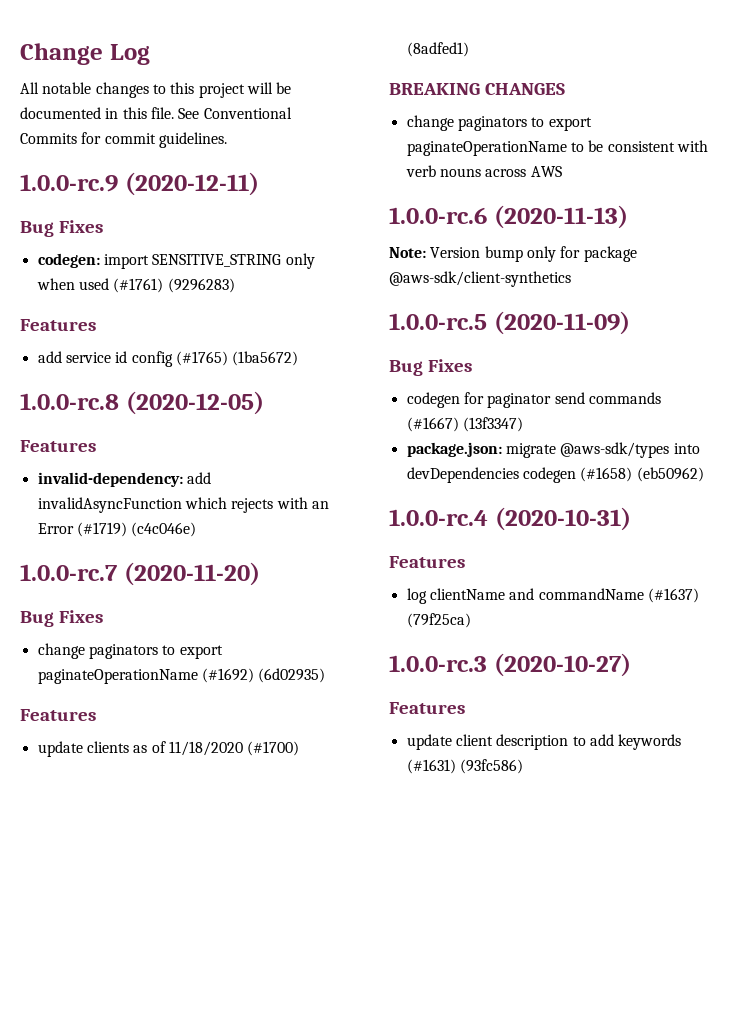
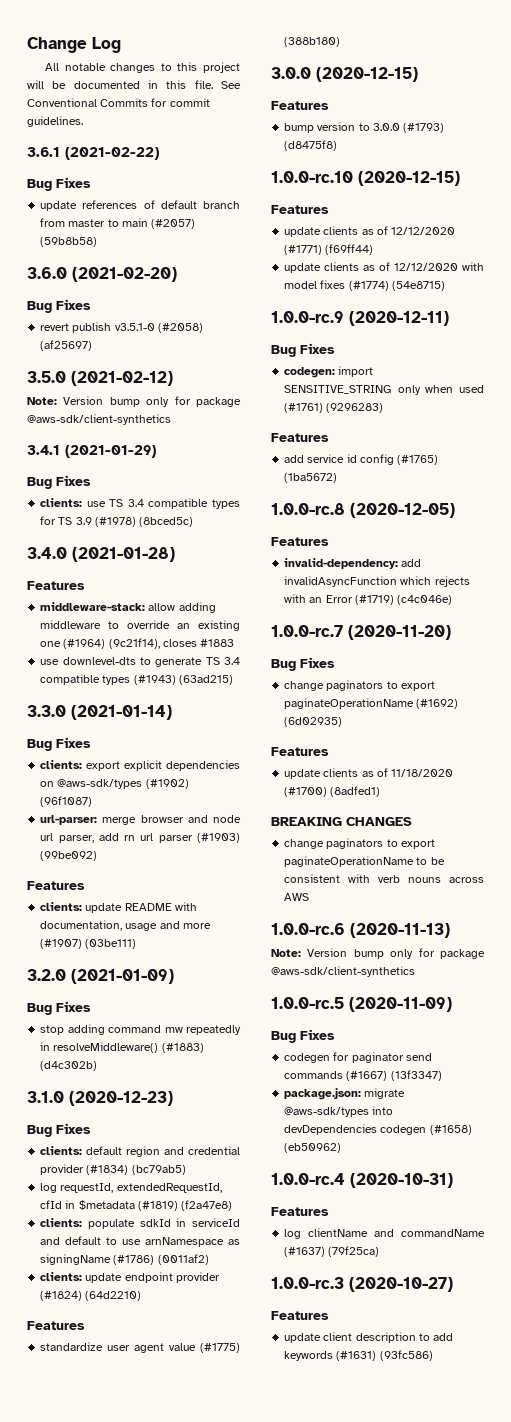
+ 3.6.1 (2021-02-22)
+ Bug Fixes
+ update references of default branch from master to main (#2057) (59b8b58)
+ 3.6.0 (2021-02-20)
+ Bug Fixes
+ revert publish v3.5.1-0 (#2058) (af25697)
+ 3.5.0 (2021-02-12)
+ Note: Version bump only for package @aws-sdk/client-synthetics
+ 3.4.1 (2021-01-29)
+ Bug Fixes
+ clients: use TS 3.4 compatible types for TS 3.9 (#1978) (8bced5c)
+ 3.4.0 (2021-01-28)
+ Features
+ middleware-stack: allow adding middleware to override an existing one (#1964) (9c21f14), closes #1883
+ use downlevel-dts to generate TS 3.4 compatible types (#1943) (63ad215)
+ 3.3.0 (2021-01-14)
+ Bug Fixes
+ clients: export explicit dependencies on @aws-sdk/types (#1902) (96f1087)
+ url-parser: merge browser and node url parser, add rn url parser (#1903) (99be092)
+ Features
+ clients: update README with documentation, usage and more (#1907) (03be111)
+ 3.2.0 (2021-01-09)
+ Bug Fixes
+ stop adding command mw repeatedly in resolveMiddleware() (#1883) (d4c302b)
+ 3.1.0 (2020-12-23)
+ Bug Fixes
+ clients: default region and credential provider (#1834) (bc79ab5)
+ log requestId, extendedRequestId, cfId in $metadata (#1819) (f2a47e8)
+ clients: populate sdkId in serviceId and default to use arnNamespace as signingName (#1786) (0011af2)
+ clients: update endpoint provider (#1824) (64d2210)
+ Features
+ standardize user agent value (#1775) (388b180)
+ 3.0.0 (2020-12-15)
+ Features
+ bump version to 3.0.0 (#1793) (d8475f8)
+ 1.0.0-rc.10 (2020-12-15)
+ Features
+ update clients as of 12/12/2020 (#1771) (f69ff44)
+ update clients as of 12/12/2020 with model fixes (#1774) (54e8715)

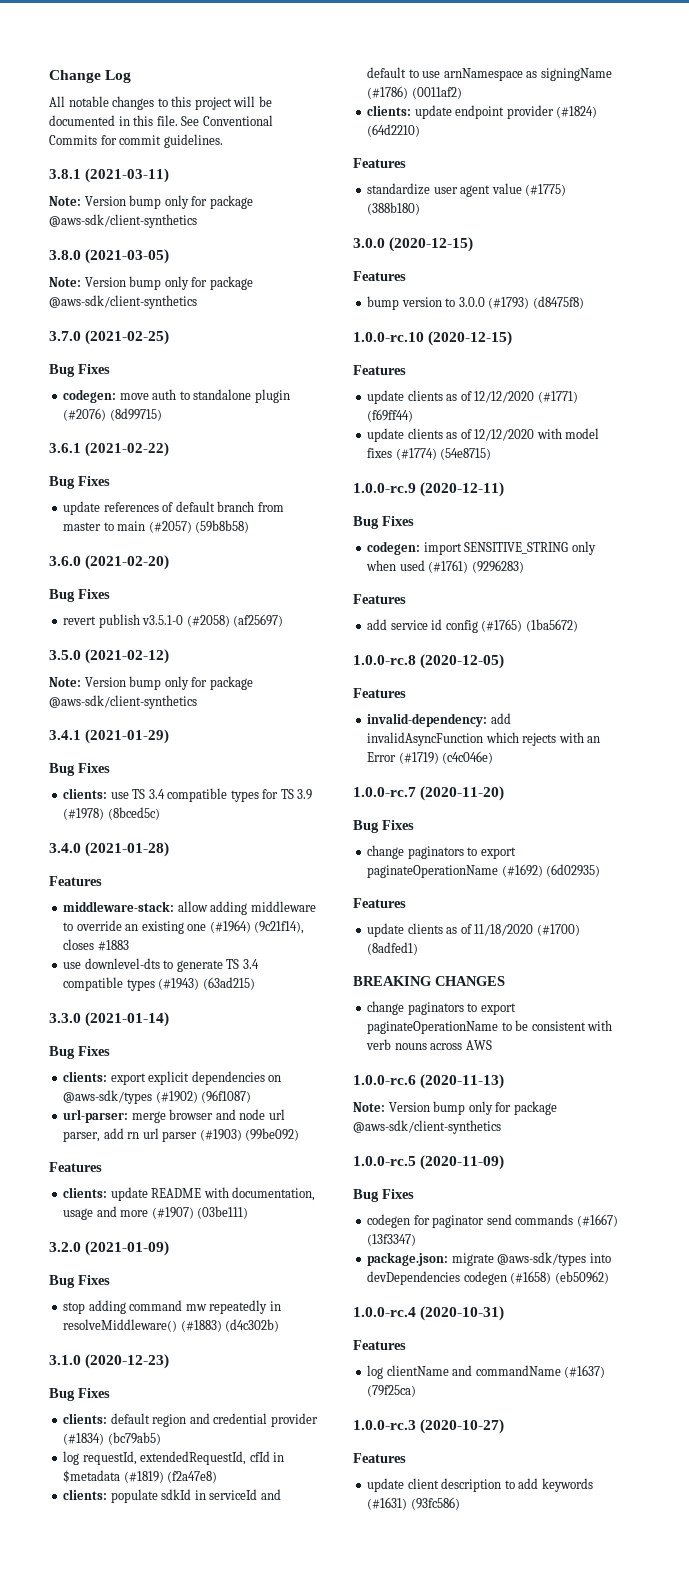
+ 3.8.1 (2021-03-11)
+ Note: Version bump only for package @aws-sdk/client-synthetics
+ 3.8.0 (2021-03-05)
+ Note: Version bump only for package @aws-sdk/client-synthetics
+ 3.7.0 (2021-02-25)
+ Bug Fixes
+ codegen: move auth to standalone plugin (#2076) (8d99715)

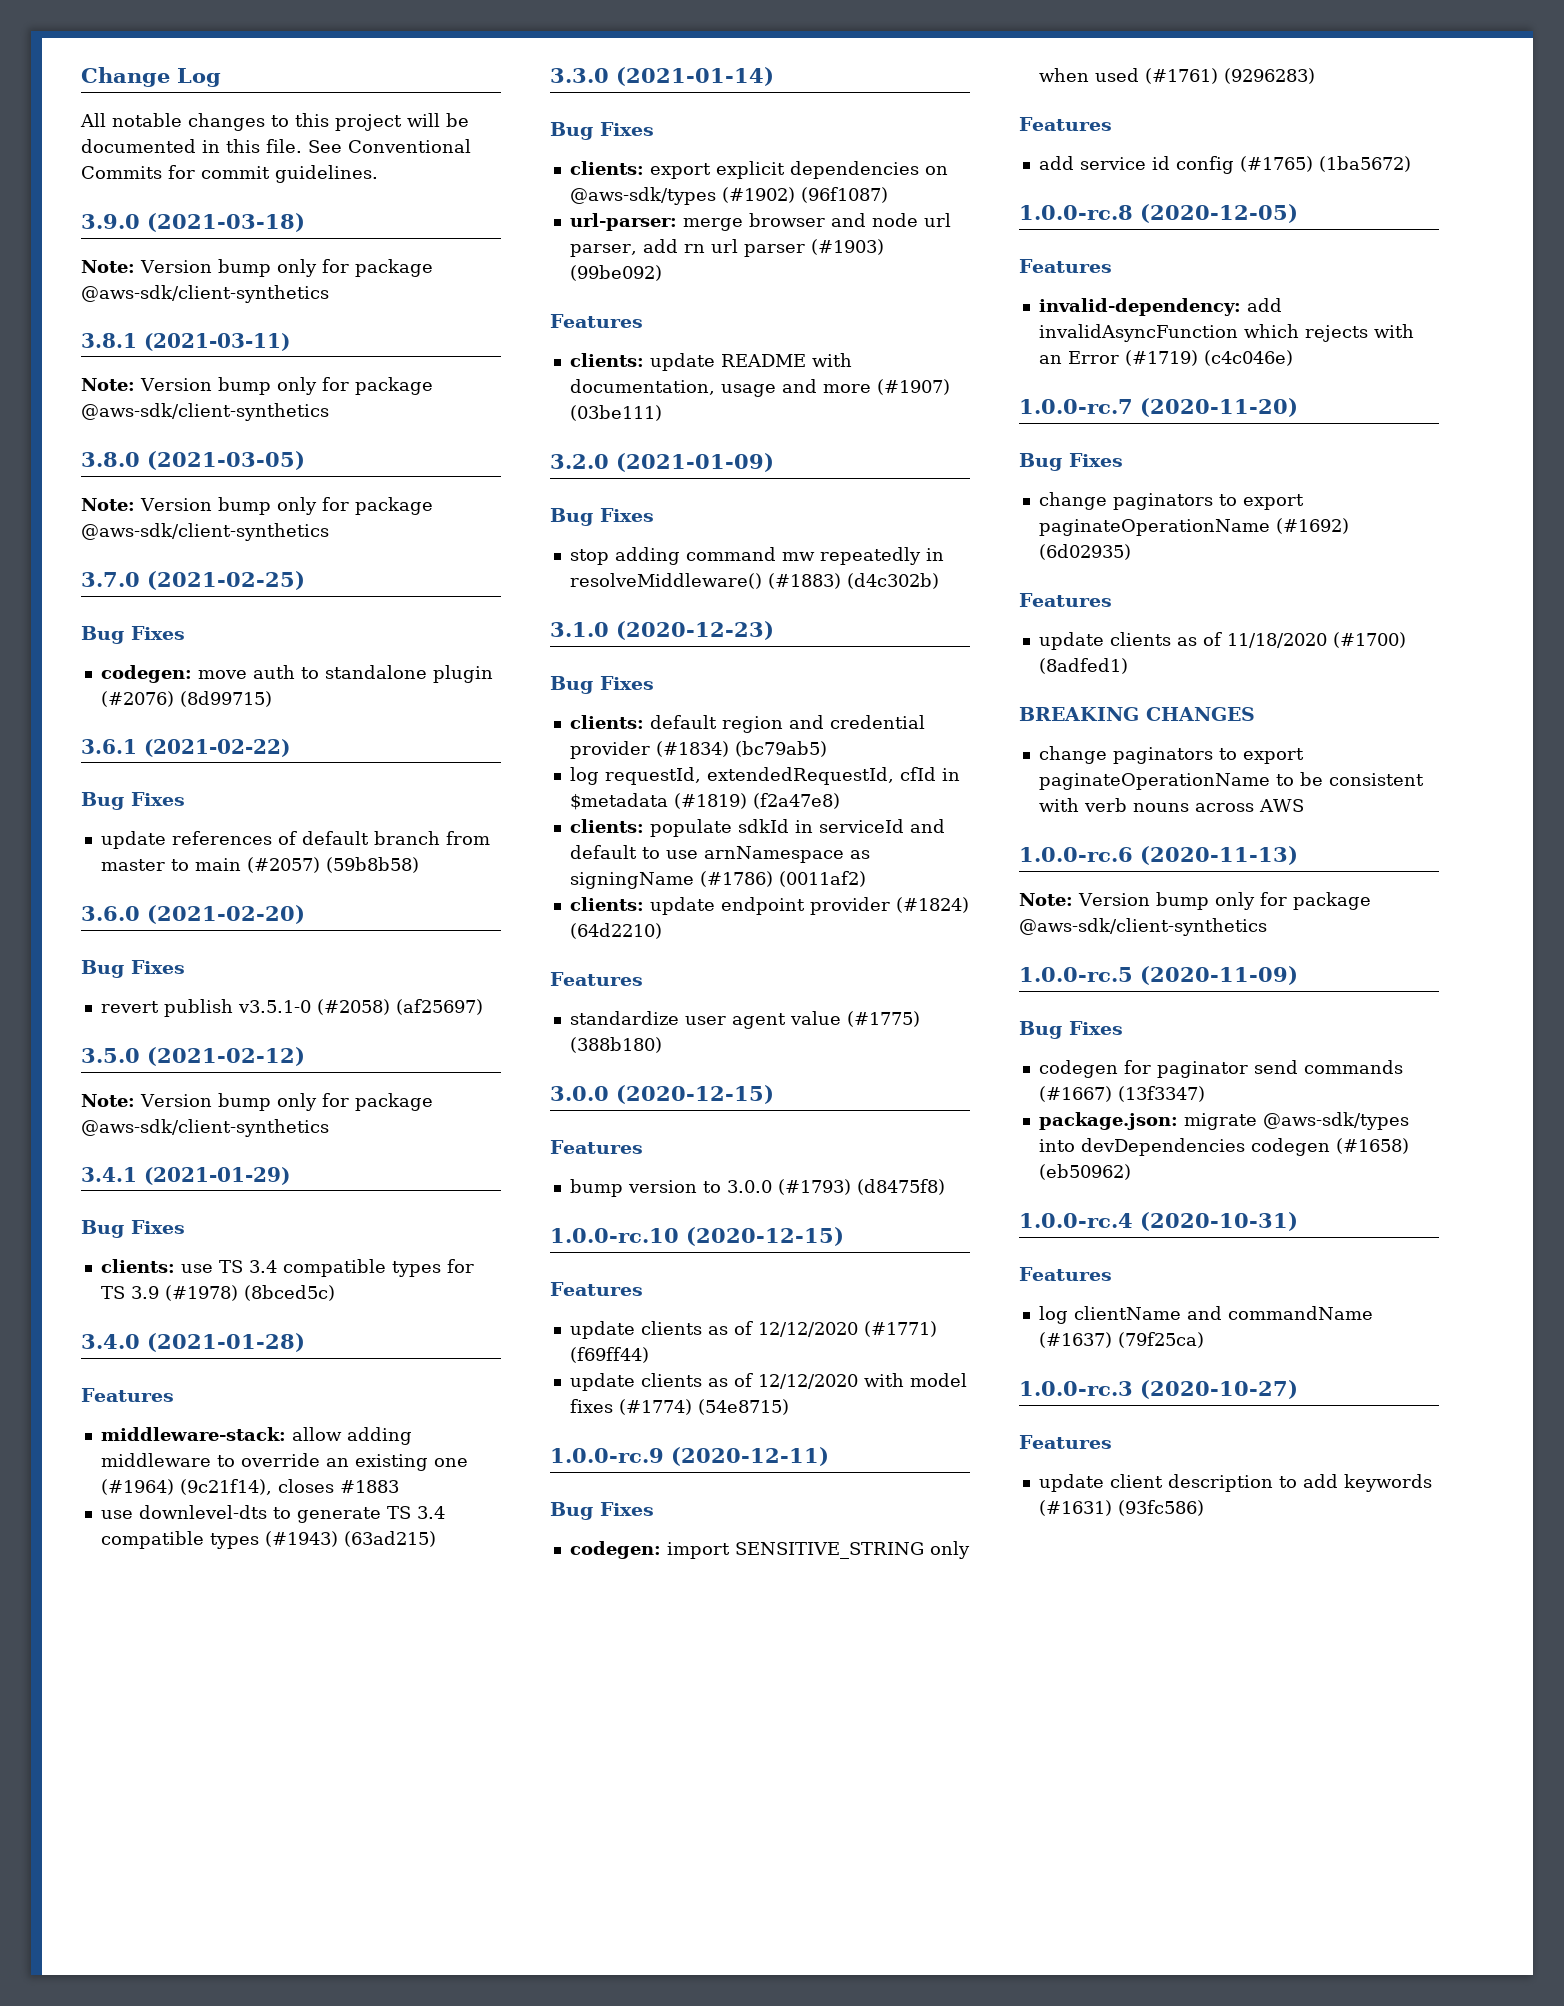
+ 3.9.0 (2021-03-18)
+ Note: Version bump only for package @aws-sdk/client-synthetics

